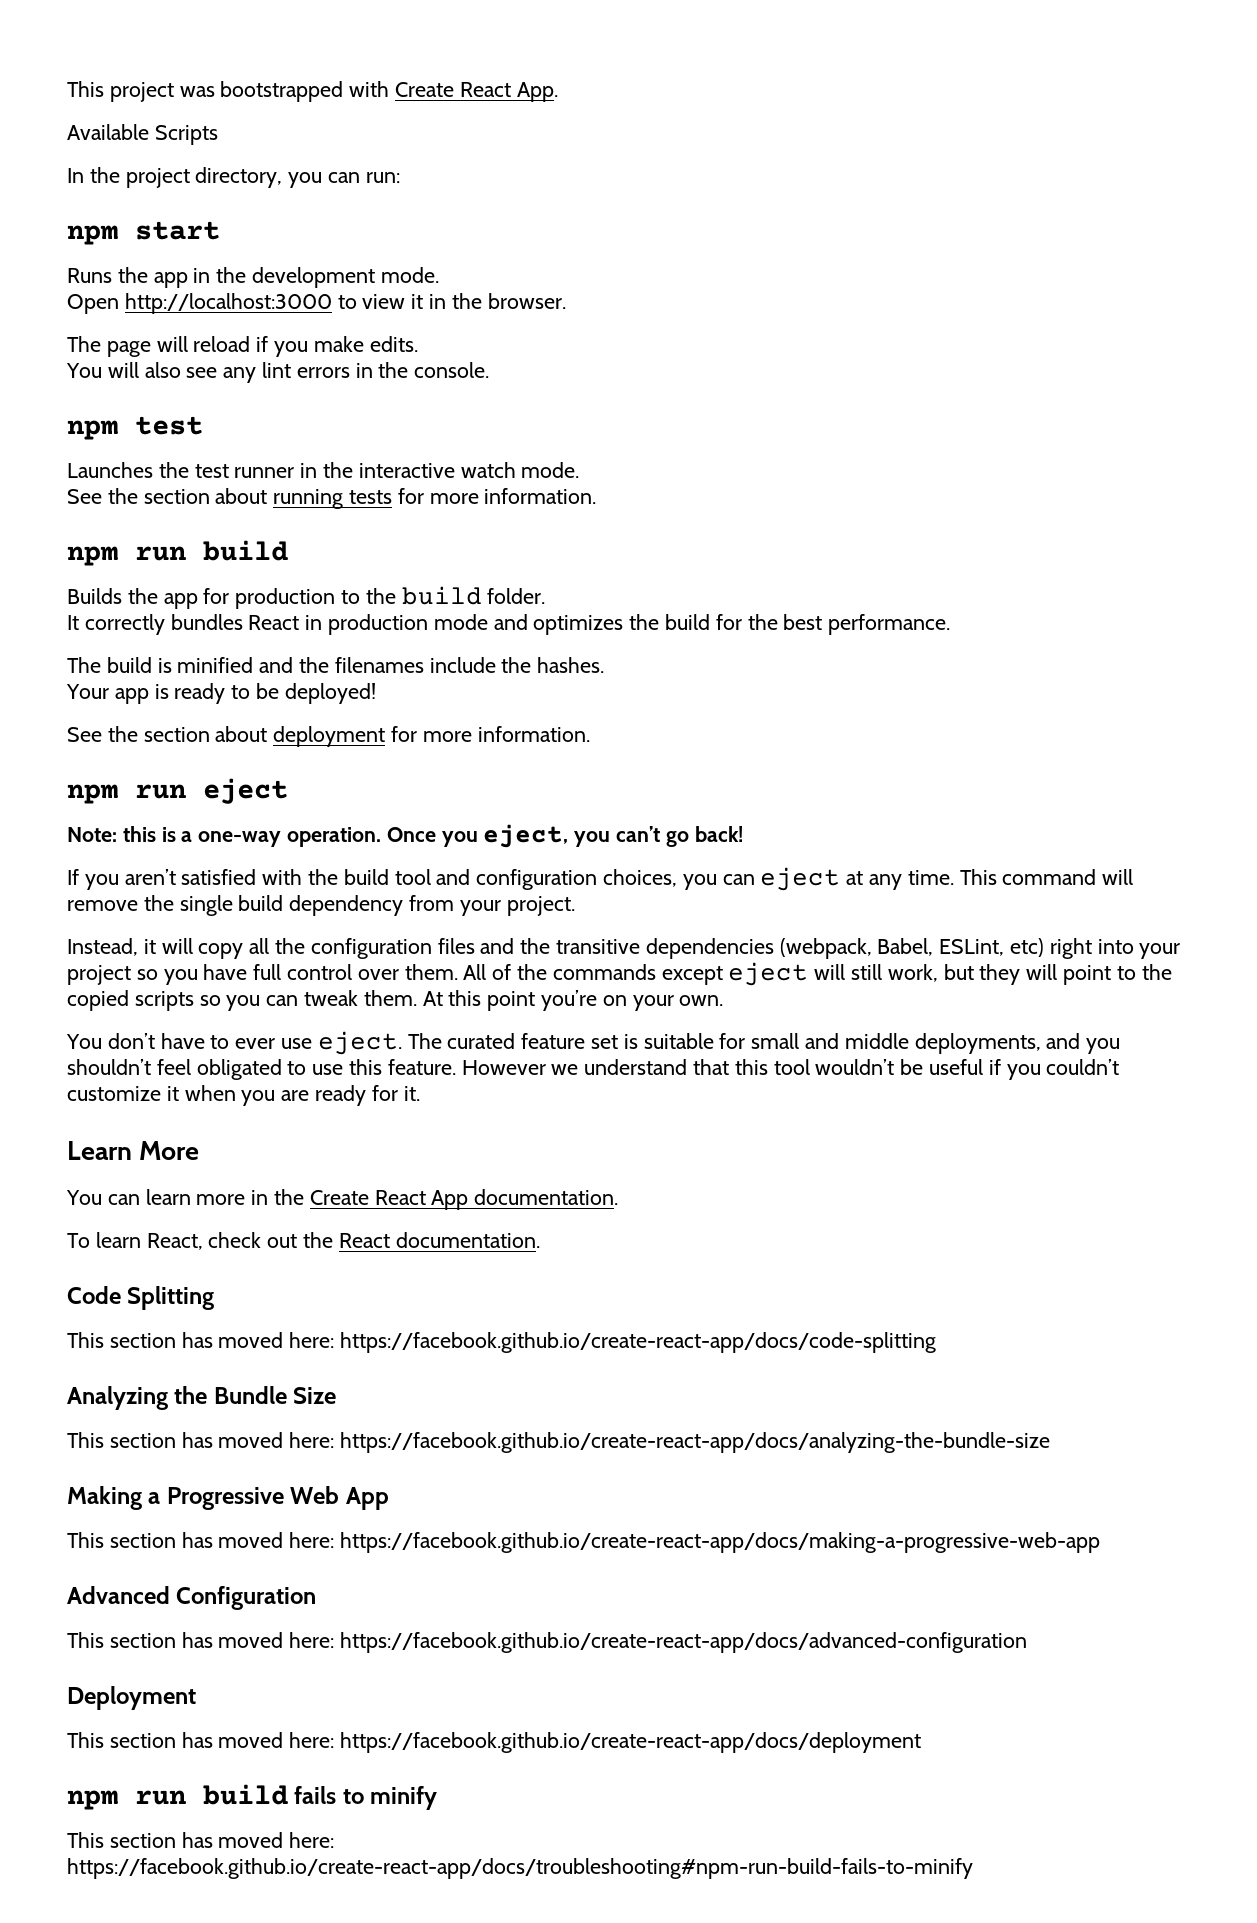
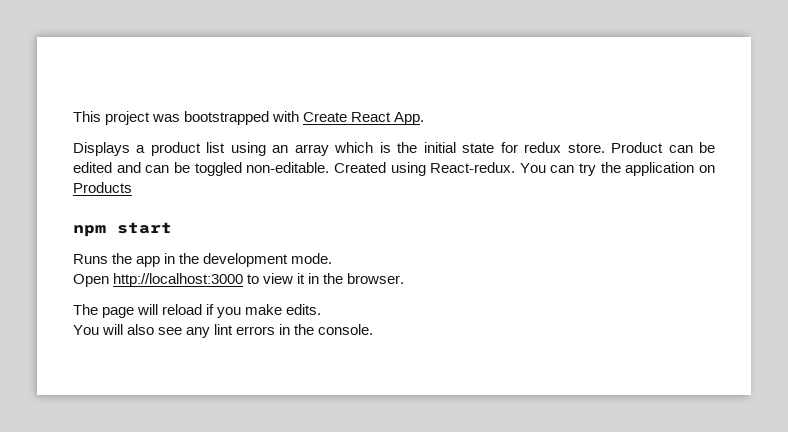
- Available Scripts
- In the project directory, you can run:
+ Displays a product list using an array which is the initial state for redux store. Product can be edited and can be toggled non-editable. Created using React-redux. You can try the application on Products
- npm test
- Launches the test runner in the interactive watch mode.
- See the section about running tests for more information.
- npm run build
- Builds the app for production to the build folder.
- It correctly bundles React in production mode and optimizes the build for the best performance.
- The build is minified and the filenames include the hashes.
- Your app is ready to be deployed!
- See the section about deployment for more information.
- npm run eject
- Note: this is a one-way operation. Once you eject, you can’t go back!
- If you aren’t satisfied with the build tool and configuration choices, you can eject at any time. This command will remove the single build dependency from your project.
- Instead, it will copy all the configuration files and the transitive dependencies (webpack, Babel, ESLint, etc) right into your project so you have full control over them. All of the commands except eject will still work, but they will point to the copied scripts so you can tweak them. At this point you’re on your own.
- You don’t have to ever use eject. The curated feature set is suitable for small and middle deployments, and you shouldn’t feel obligated to use this feature. However we understand that this tool wouldn’t be useful if you couldn’t customize it when you are ready for it.
- Learn More
- You can learn more in the Create React App documentation.
- To learn React, check out the React documentation.
- Code Splitting
- This section has moved here: https://facebook.github.io/create-react-app/docs/code-splitting
- Analyzing the Bundle Size
- This section has moved here: https://facebook.github.io/create-react-app/docs/analyzing-the-bundle-size
- Making a Progressive Web App
- This section has moved here: https://facebook.github.io/create-react-app/docs/making-a-progressive-web-app
- Advanced Configuration
- This section has moved here: https://facebook.github.io/create-react-app/docs/advanced-configuration
- Deployment
- This section has moved here: https://facebook.github.io/create-react-app/docs/deployment
- npm run build fails to minify
- This section has moved here: https://facebook.github.io/create-react-app/docs/troubleshooting#npm-run-build-fails-to-minify

